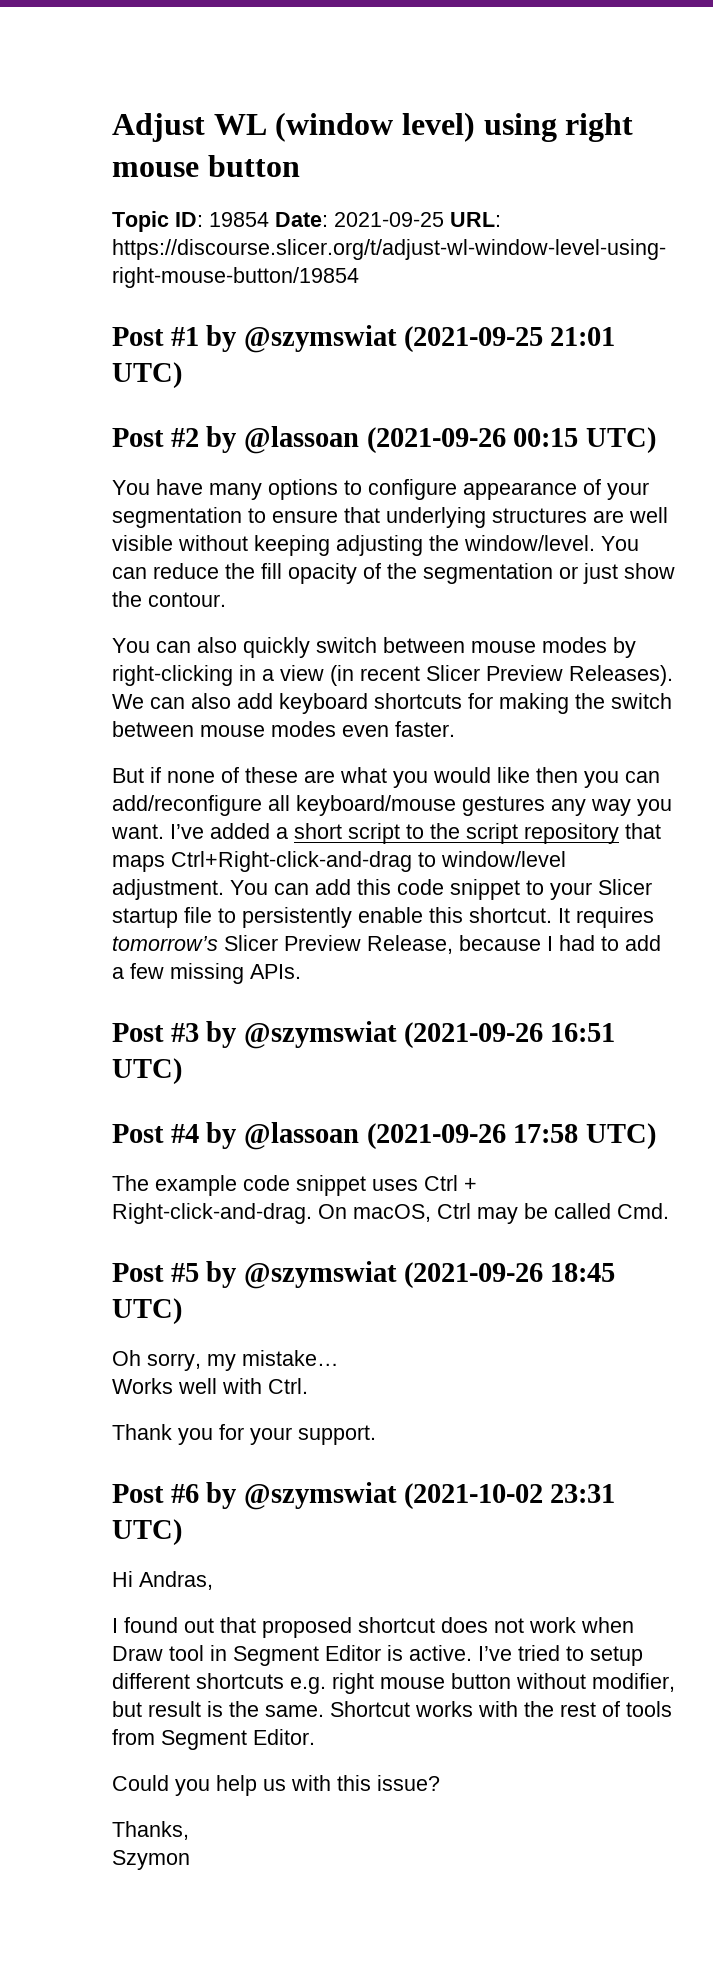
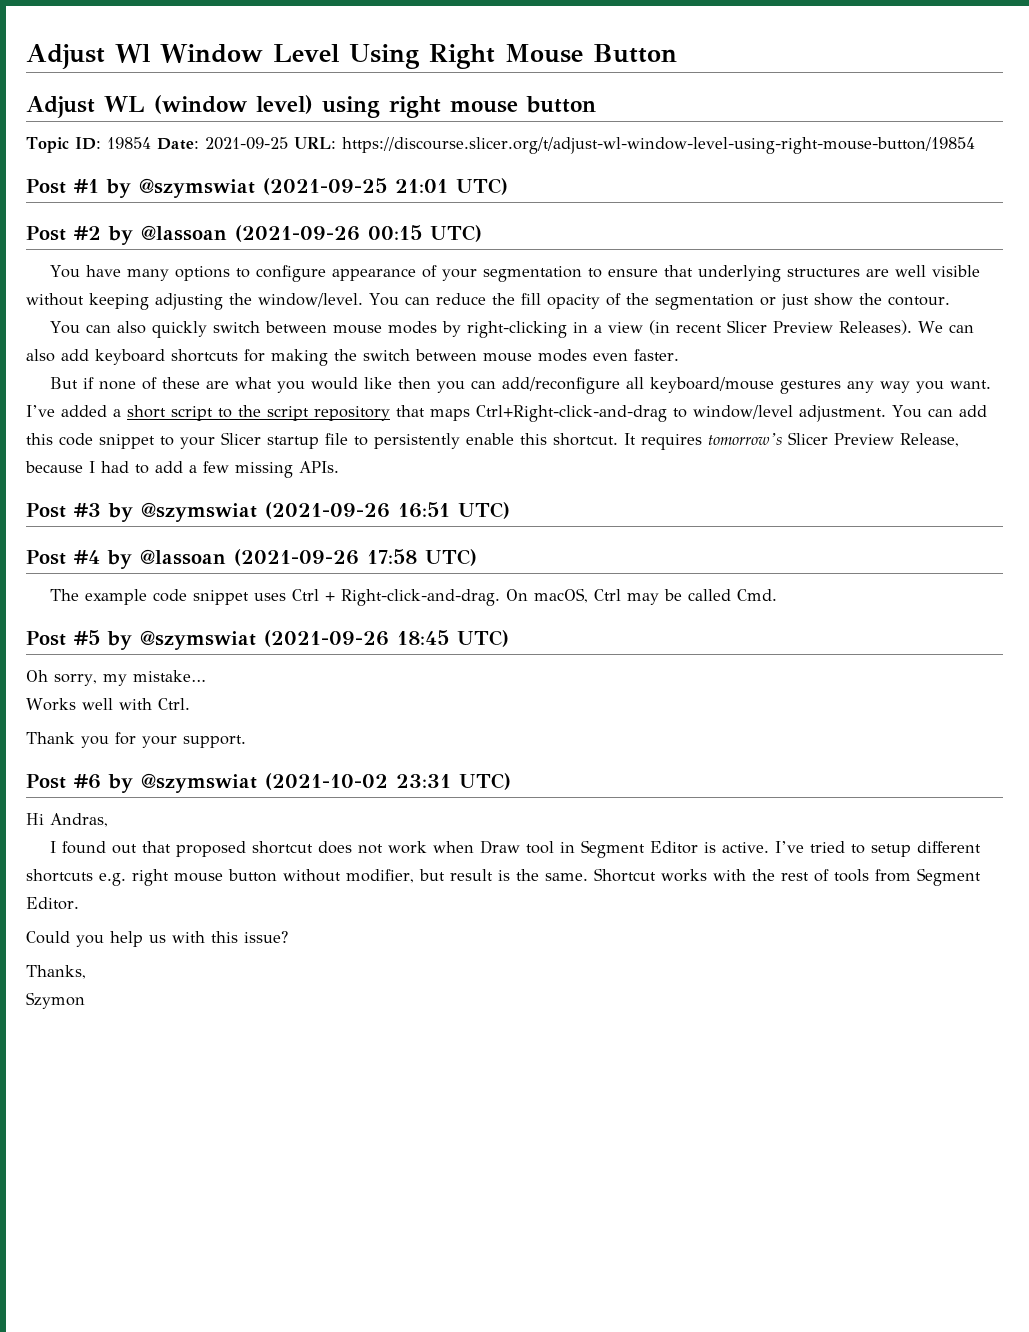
+ Adjust Wl Window Level Using Right Mouse Button

